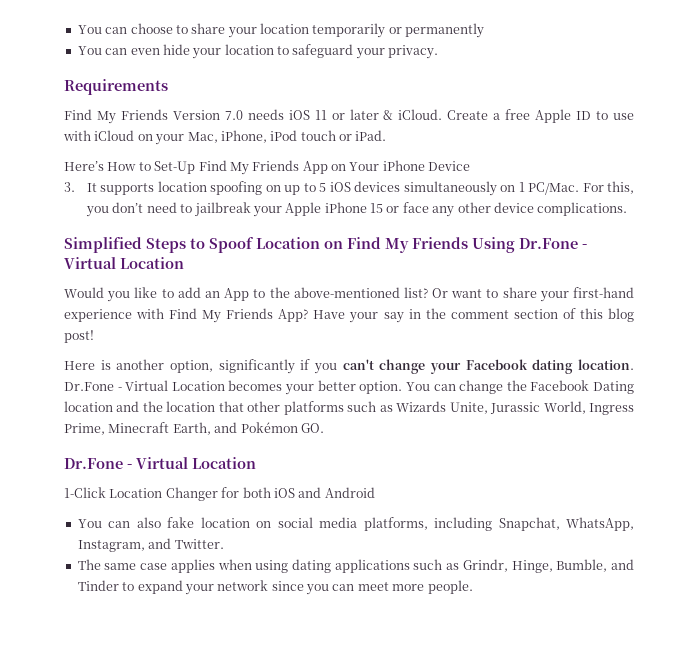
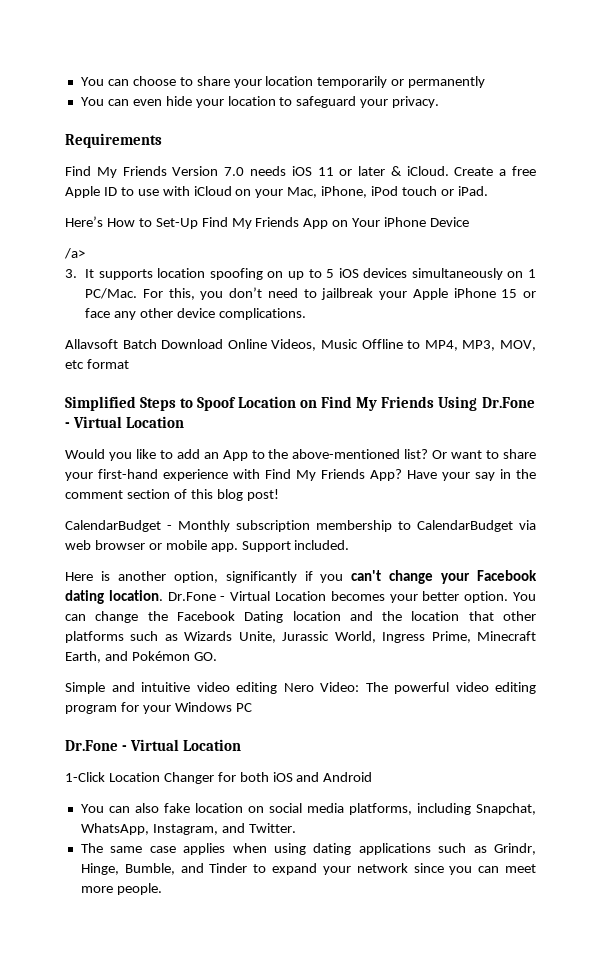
+ /a>
+ Allavsoft Batch Download Online Videos, Music Offline to MP4, MP3, MOV, etc format
+ CalendarBudget - Monthly subscription membership to CalendarBudget via web browser or mobile app. Support included.
+ Simple and intuitive video editing Nero Video: The powerful video editing program for your Windows PC

